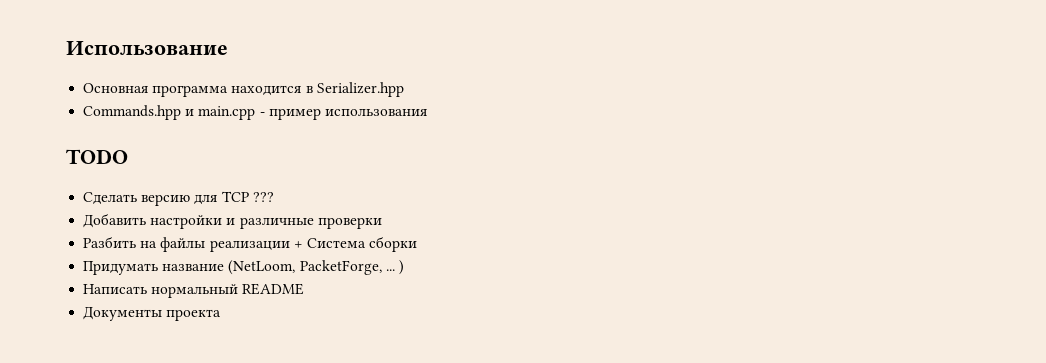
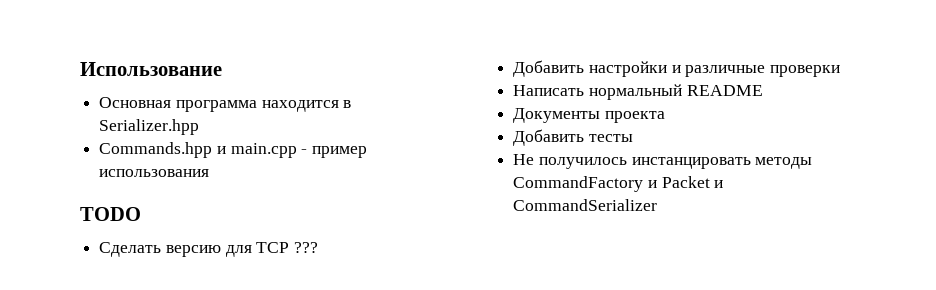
- Разбить на файлы реализации + Система сборки
- Придумать название (NetLoom, PacketForge, ... )
+ Добавить тесты
+ Не получилось инстанцировать методы CommandFactory и Packet и CommandSerializer

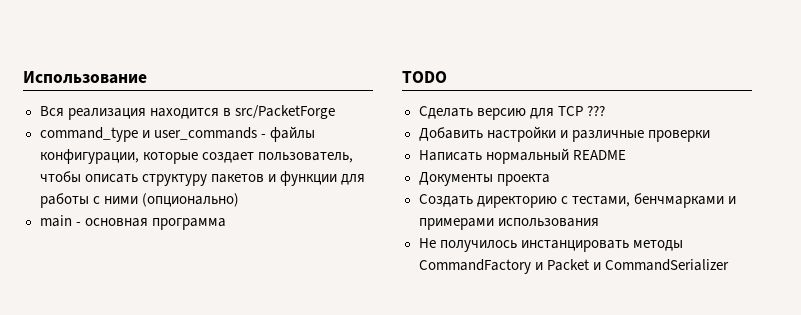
- Основная программа находится в Serializer.hpp
- Commands.hpp и main.cpp - пример использования
+ Вся реализация находится в src/PacketForge
+ command_type и user_commands - файлы конфигурации, которые создает пользователь, чтобы описать структуру пакетов и функции для работы с ними (опционально)
+ main - основная программа
- Добавить тесты
+ Создать директорию с тестами, бенчмарками и примерами использования

